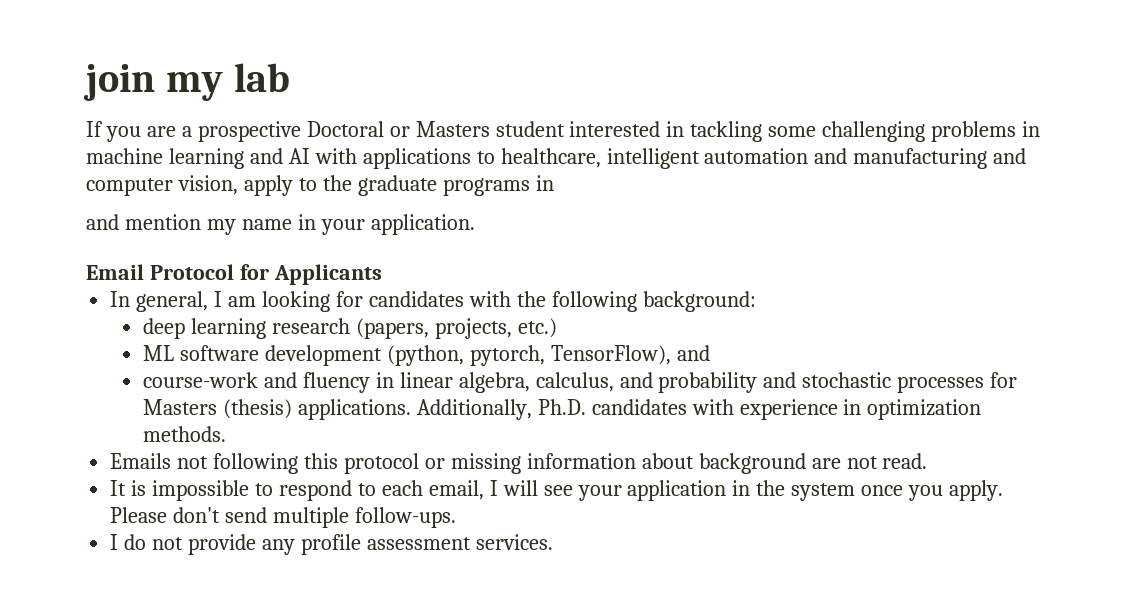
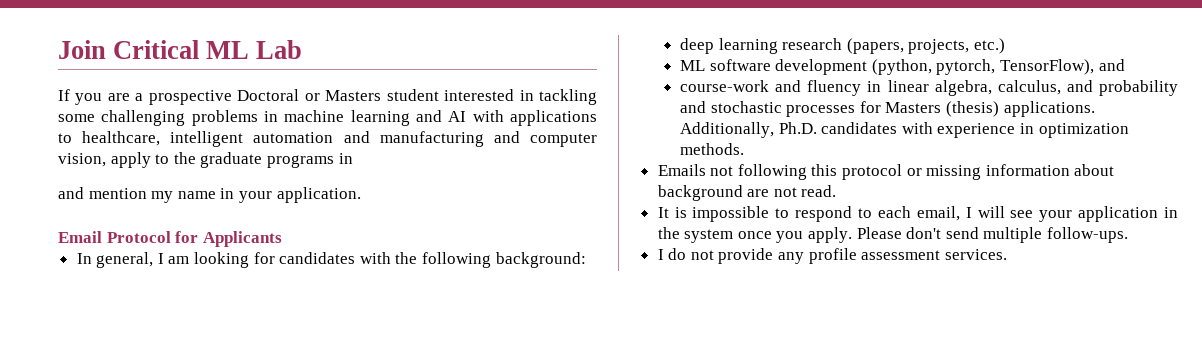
- join my lab
+ Join Critical ML Lab

